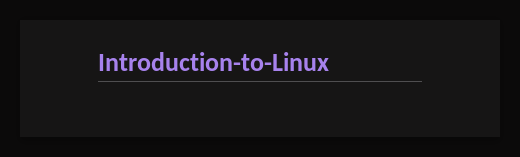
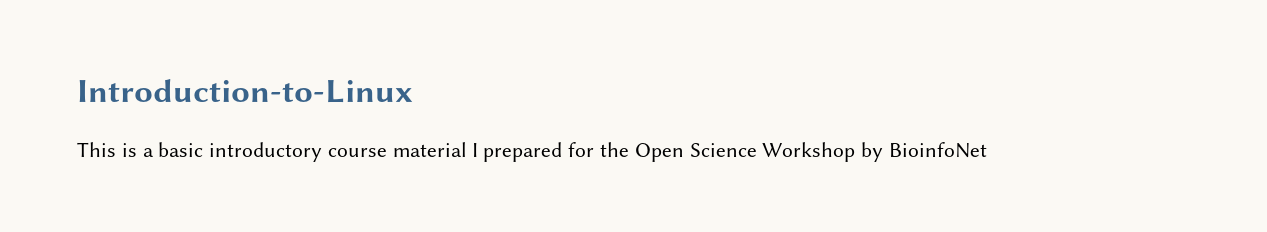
+ This is a basic introductory course material I prepared for the Open Science Workshop by BioinfoNet

